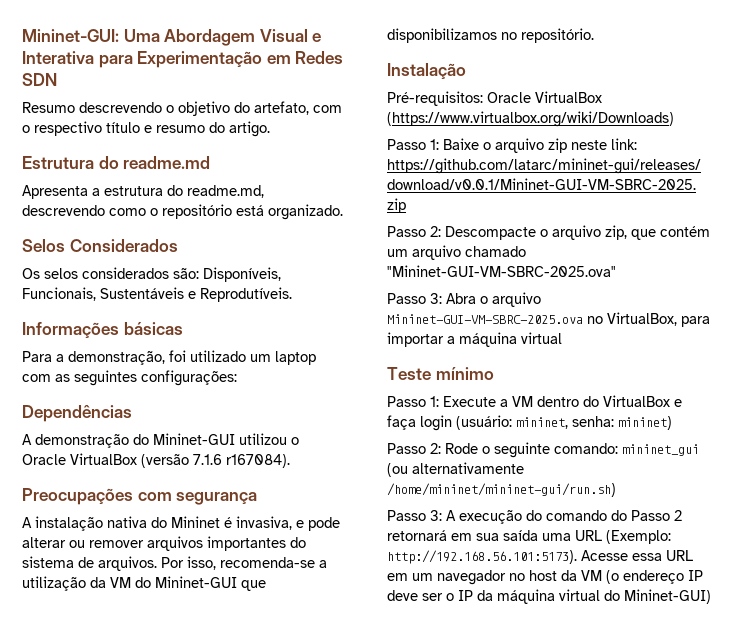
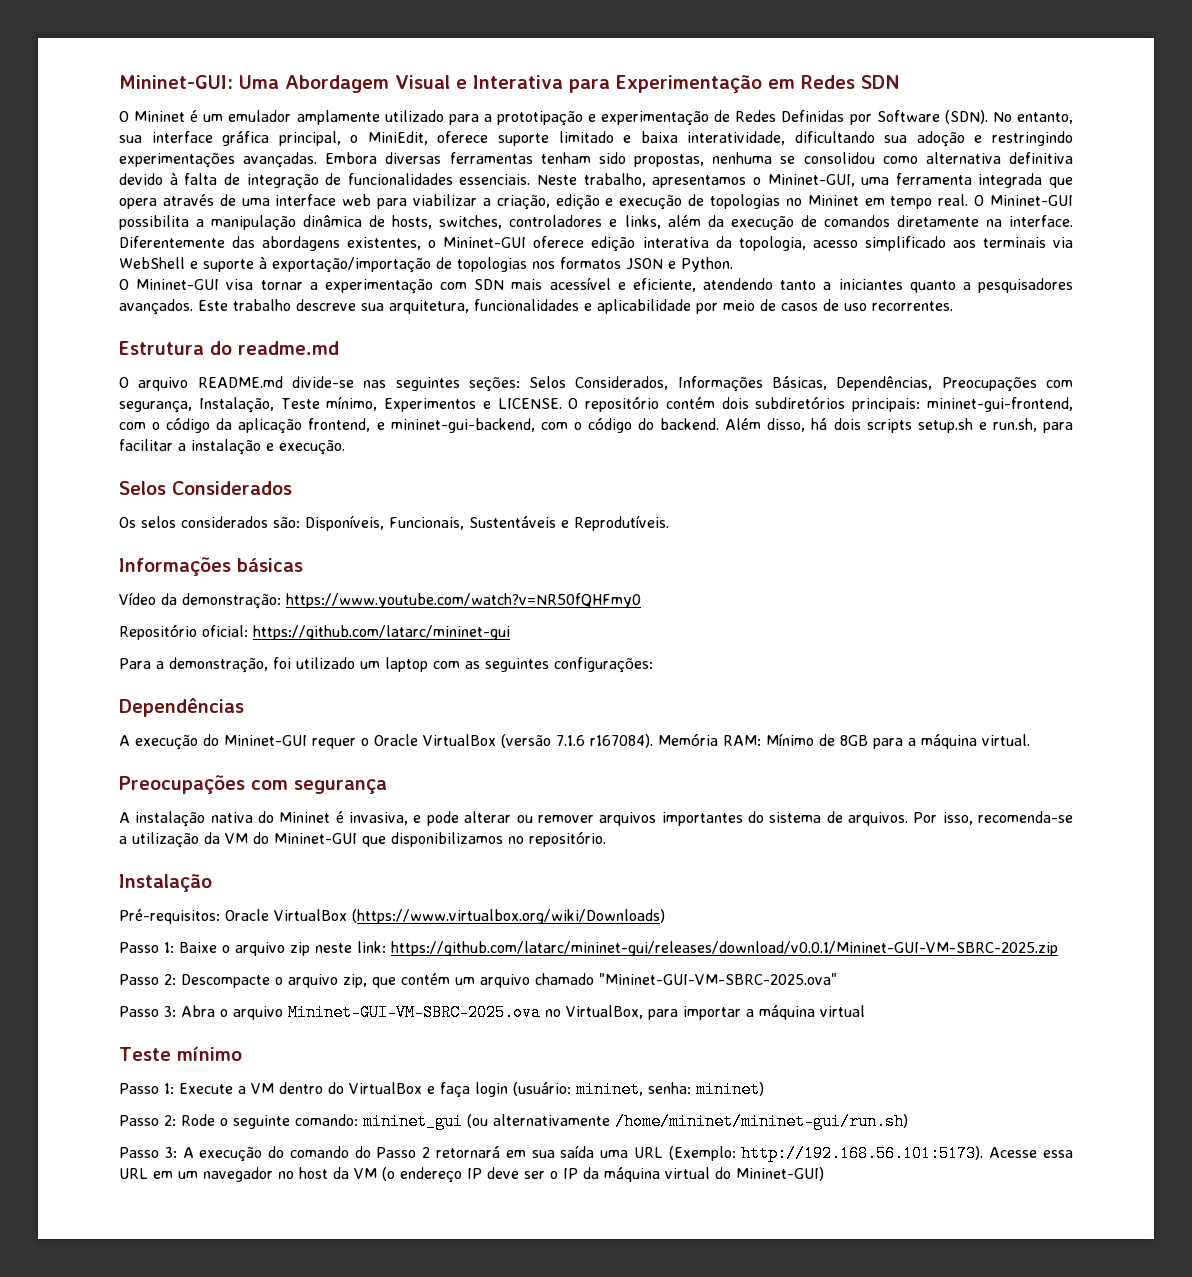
- Resumo descrevendo o objetivo do artefato, com o respectivo título e resumo do artigo.
+ O Mininet é um emulador amplamente utilizado para a prototipação e experimentação de Redes Definidas por Software (SDN). No entanto, sua interface gráfica principal, o MiniEdit, oferece suporte limitado e baixa interatividade, dificultando sua adoção e restringindo experimentações avançadas. Embora diversas ferramentas tenham sido propostas, nenhuma se consolidou como alternativa definitiva devido à falta de integração de funcionalidades essenciais. Neste trabalho, apresentamos o Mininet-GUI, uma ferramenta integrada que opera através de uma interface web para viabilizar a criação, edição e execução de topologias no Mininet em tempo real. O Mininet-GUI possibilita a manipulação dinâmica de hosts, switches, controladores e links, além da execução de comandos diretamente na interface. Diferentemente das abordagens existentes, o Mininet-GUI oferece edição interativa da topologia, acesso simplificado aos terminais via WebShell e suporte à exportação/importação de topologias nos formatos JSON e Python.
+ O Mininet-GUI visa tornar a experimentação com SDN mais acessível e eficiente, atendendo tanto a iniciantes quanto a pesquisadores avançados. Este trabalho descreve sua arquitetura, funcionalidades e aplicabilidade por meio de casos de uso recorrentes.
  Estrutura do readme.md
- Apresenta a estrutura do readme.md, descrevendo como o repositório está organizado.
+ O arquivo README.md divide-se nas seguintes seções: Selos Considerados, Informações Básicas, Dependências, Preocupações com segurança, Instalação, Teste mínimo, Experimentos e LICENSE. O repositório contém dois subdiretórios principais: mininet-gui-frontend, com o código da aplicação frontend, e mininet-gui-backend, com o código do backend. Além disso, há dois scripts setup.sh e run.sh, para facilitar a instalação e execução.
+ Vídeo da demonstração: https://www.youtube.com/watch?v=NR50fQHFmy0
+ Repositório oficial: https://github.com/latarc/mininet-gui
- A demonstração do Mininet-GUI utilizou o Oracle VirtualBox (versão 7.1.6 r167084).
+ A execução do Mininet-GUI requer o Oracle VirtualBox (versão 7.1.6 r167084). Memória RAM: Mínimo de 8GB para a máquina virtual.

